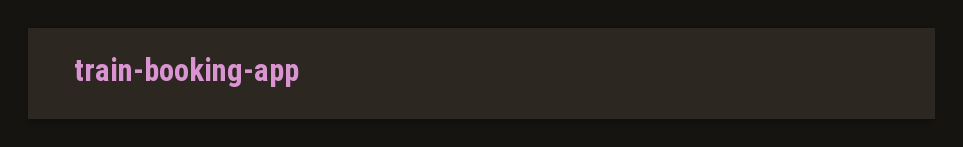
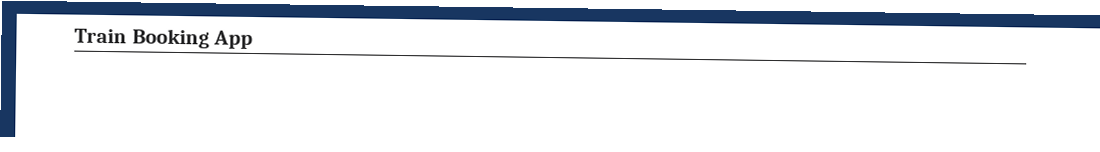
- train-booking-app
+ Train Booking App

